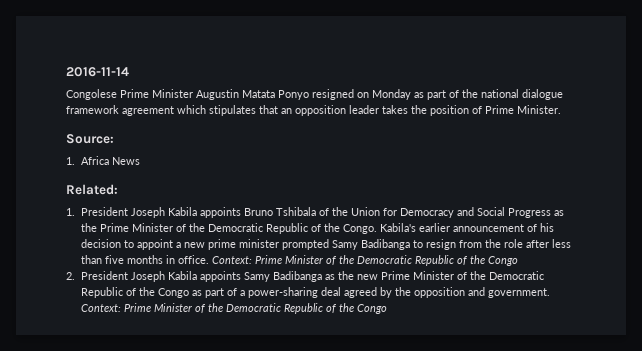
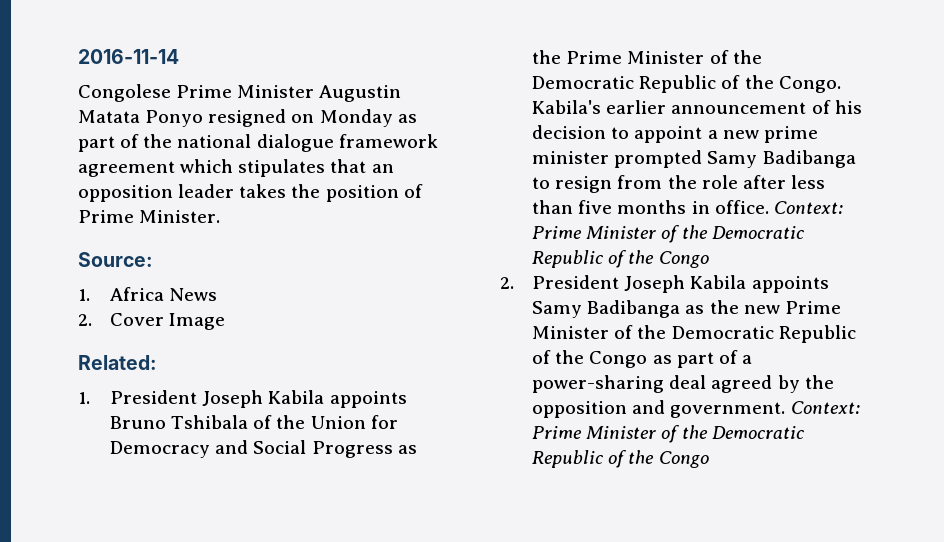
+ 2. Cover Image

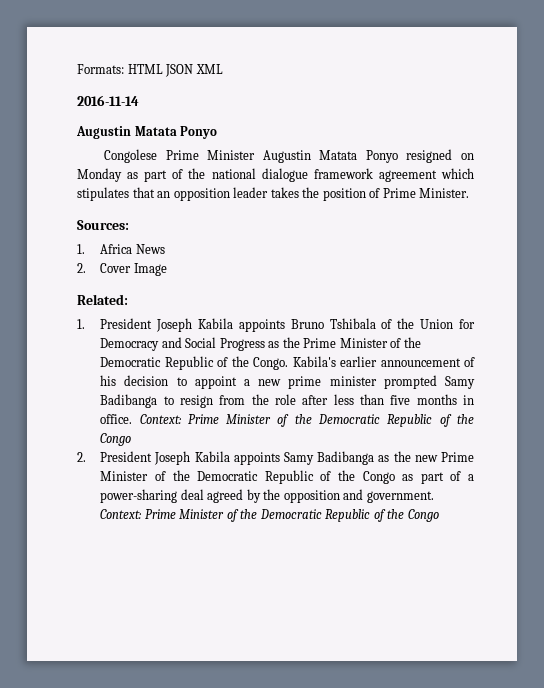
+ Formats: HTML JSON XML
  2016-11-14
+ Augustin Matata Ponyo
- Source:
+ Sources:

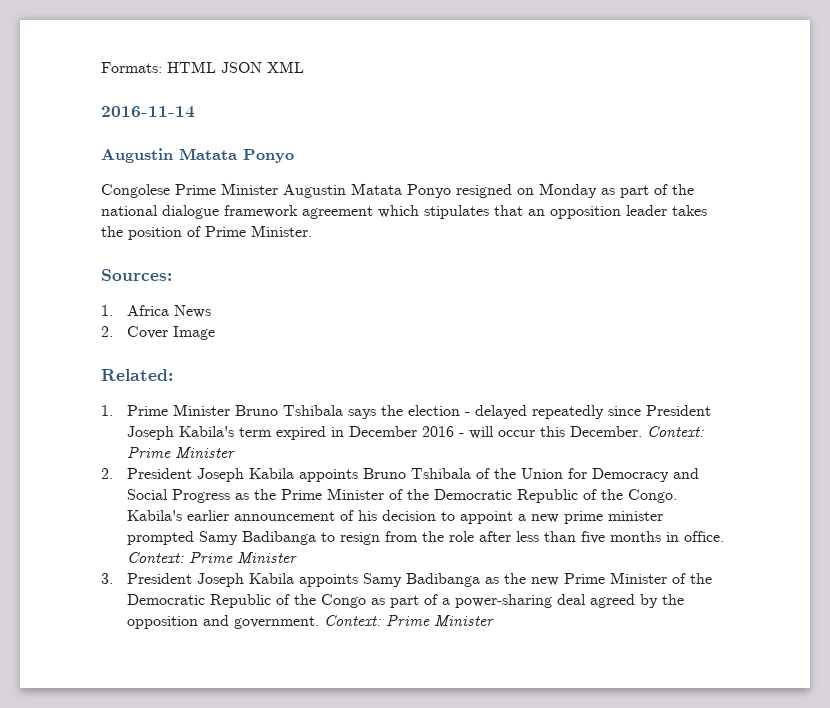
- 1. President Joseph Kabila appoints Bruno Tshibala of the Union for Democracy and Social Progress as the Prime Minister of the Democratic Republic of the Congo.
+ 1. Prime Minister Bruno Tshibala says the election - delayed repeatedly since President Joseph Kabila's term expired in December 2016 - will occur this December. Context: Prime Minister
+ 2. President Joseph Kabila appoints Bruno Tshibala of the Union for Democracy and Social Progress as the Prime Minister of the Democratic Republic of the Congo.
- Kabila's earlier announcement of his decision to appoint a new prime minister prompted Samy Badibanga to resign from the role after less than five months in office. Context: Prime Minister of the Democratic Republic of the Congo
- 2. President Joseph Kabila appoints Samy Badibanga as the new Prime Minister of the Democratic Republic of the Congo as part of a power-sharing deal agreed by the opposition and government. Context: Prime Minister of the Democratic Republic of the Congo
+ Kabila's earlier announcement of his decision to appoint a new prime minister prompted Samy Badibanga to resign from the role after less than five months in office. Context: Prime Minister
+ 3. President Joseph Kabila appoints Samy Badibanga as the new Prime Minister of the Democratic Republic of the Congo as part of a power-sharing deal agreed by the opposition and government. Context: Prime Minister

